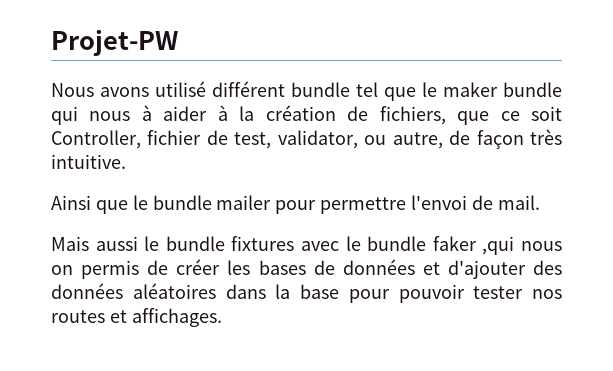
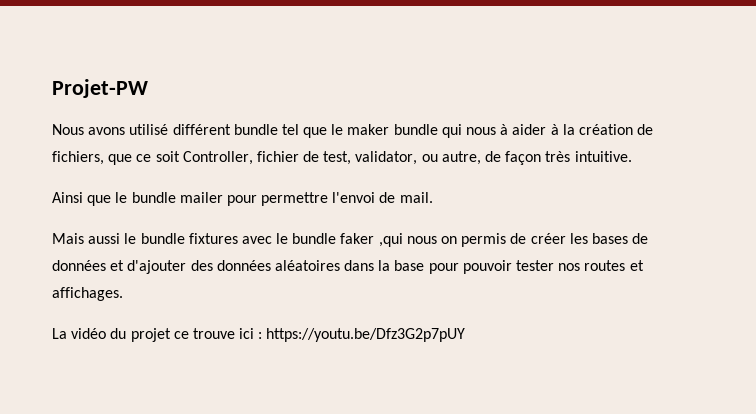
+ La vidéo du projet ce trouve ici : https://youtu.be/Dfz3G2p7pUY

